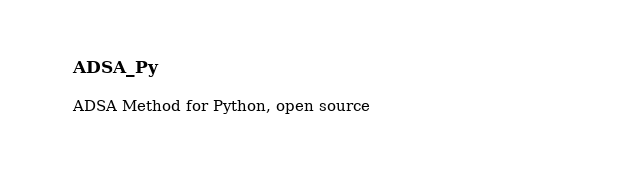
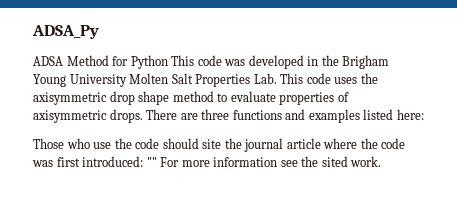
- ADSA Method for Python, open source
+ ADSA Method for Python This code was developed in the Brigham Young University Molten Salt Properties Lab. This code uses the axisymmetric drop shape method to evaluate properties of axisymmetric drops. There are three functions and examples listed here:
+ Those who use the code should site the journal article where the code was first introduced: "" For more information see the sited work.

